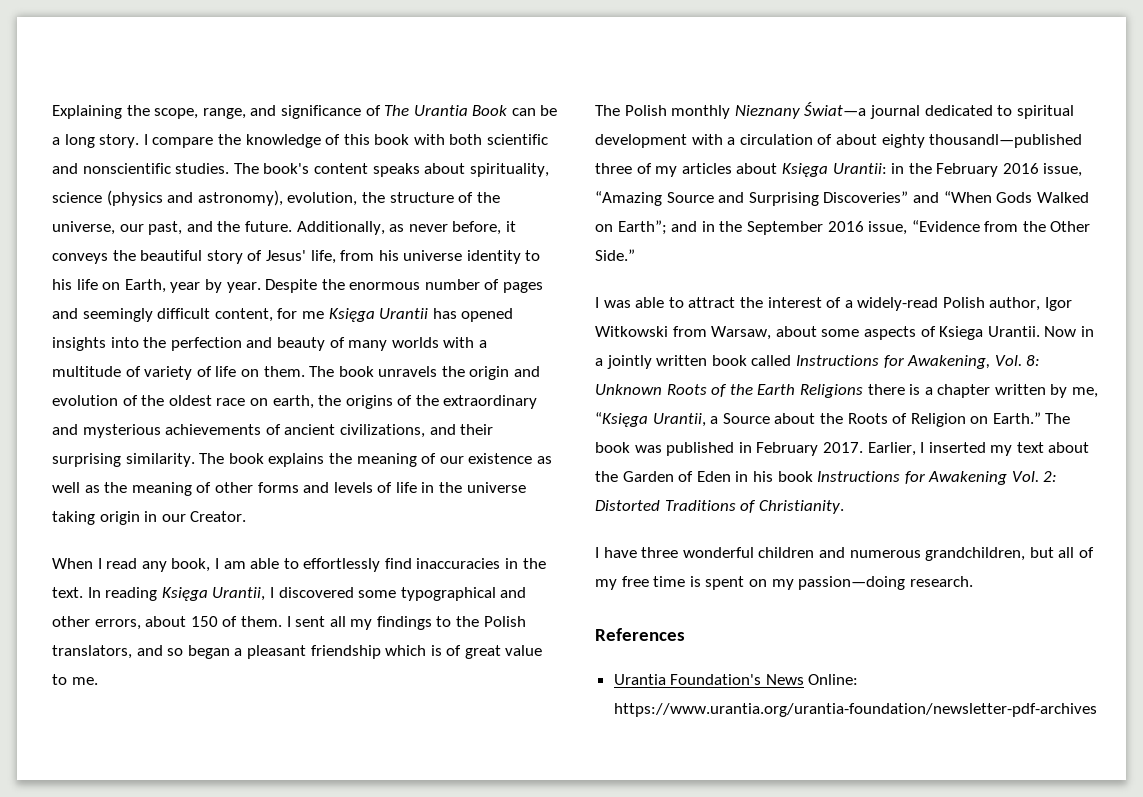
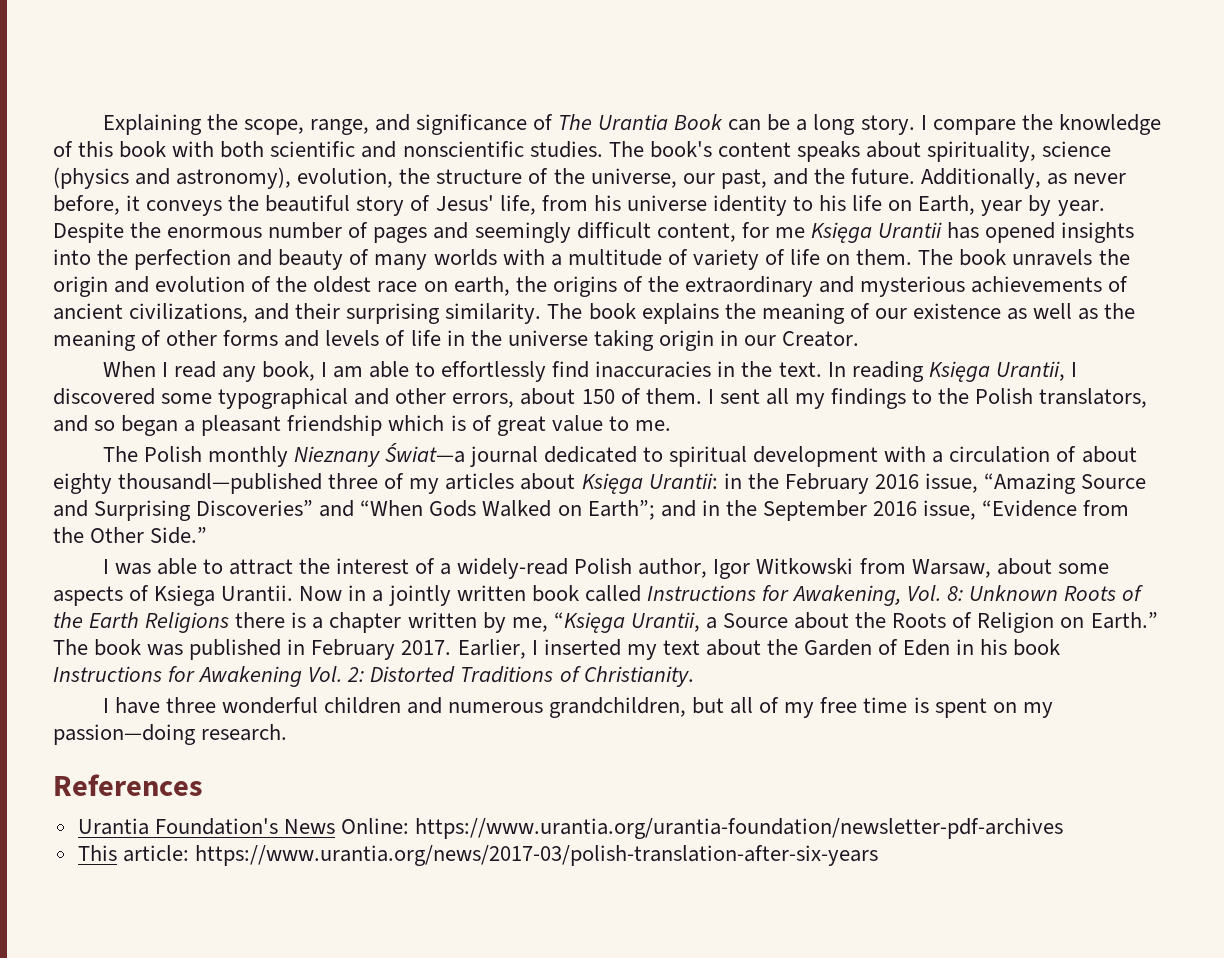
+ This article: https://www.urantia.org/news/2017-03/polish-translation-after-six-years

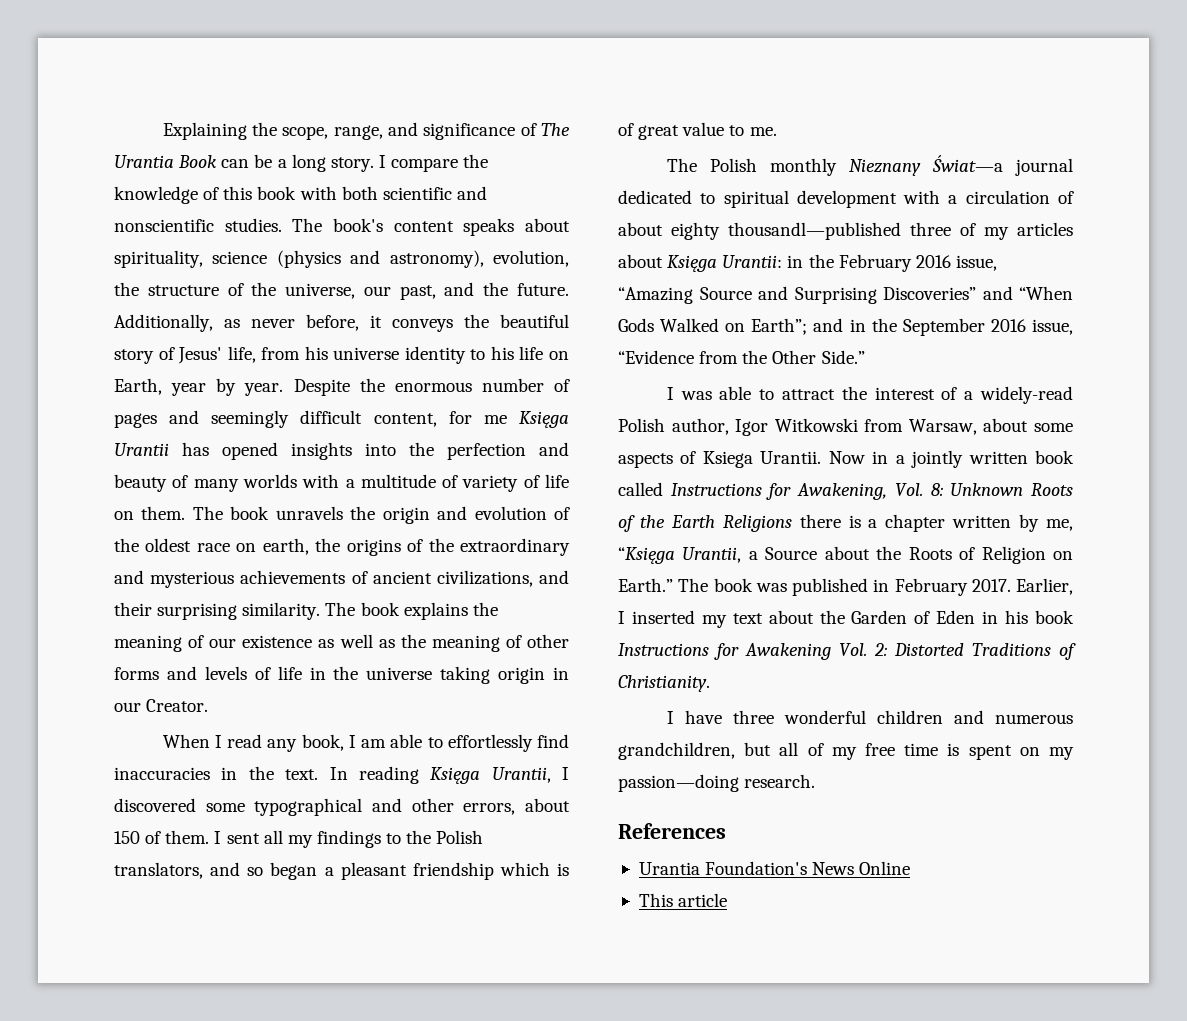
- Urantia Foundation's News Online: https://www.urantia.org/urantia-foundation/newsletter-pdf-archives
+ Urantia Foundation's News Online
- This article: https://www.urantia.org/news/2017-03/polish-translation-after-six-years
+ This article

